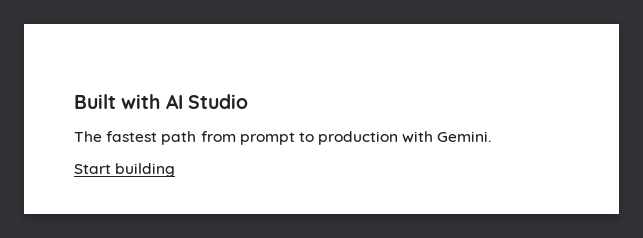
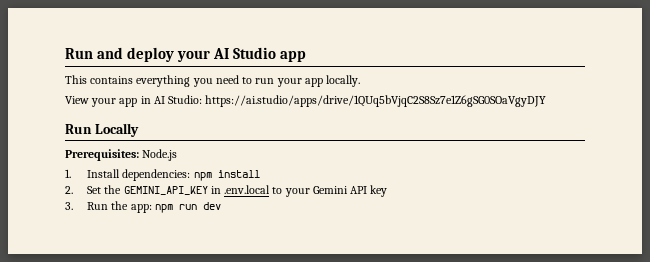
- Built with AI Studio
- The fastest path from prompt to production with Gemini.
- Start building
+ Run and deploy your AI Studio app
+ This contains everything you need to run your app locally.
+ View your app in AI Studio: https://ai.studio/apps/drive/1QUq5bVjqC2S8Sz7e1Z6gSG0SOaVgyDJY
+ Run Locally
+ Prerequisites: Node.js
+ 1. Install dependencies: npm install
+ 2. Set the GEMINI_API_KEY in .env.local to your Gemini API key
+ 3. Run the app: npm run dev

